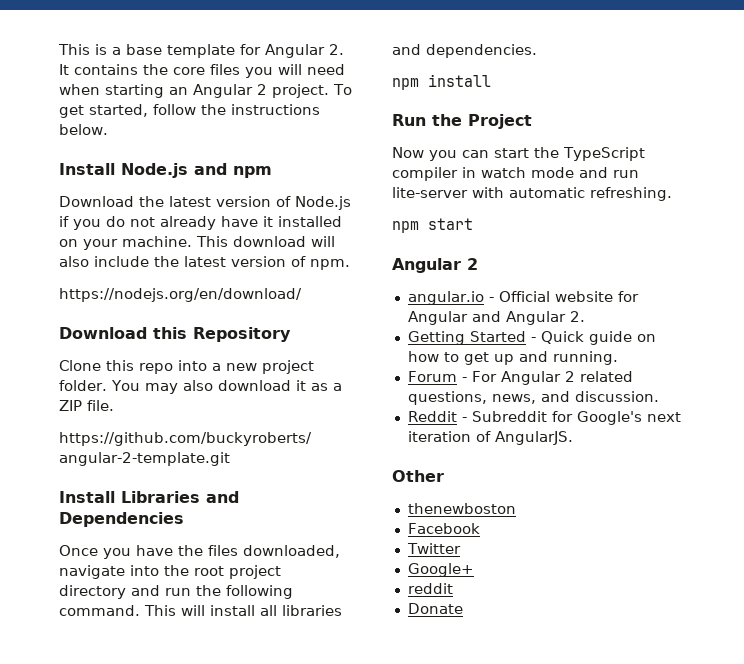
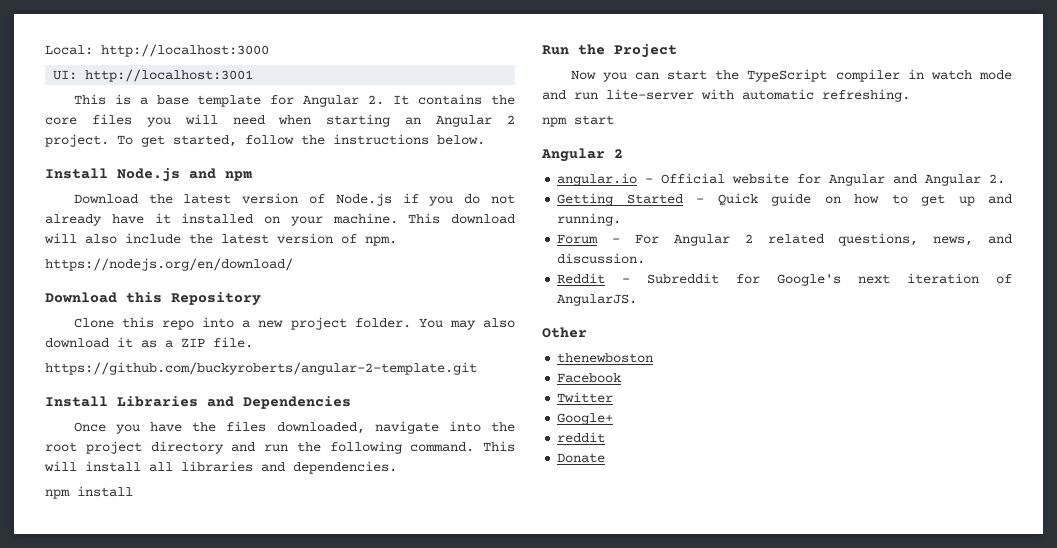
+ Local: http://localhost:3000
+ UI: http://localhost:3001

